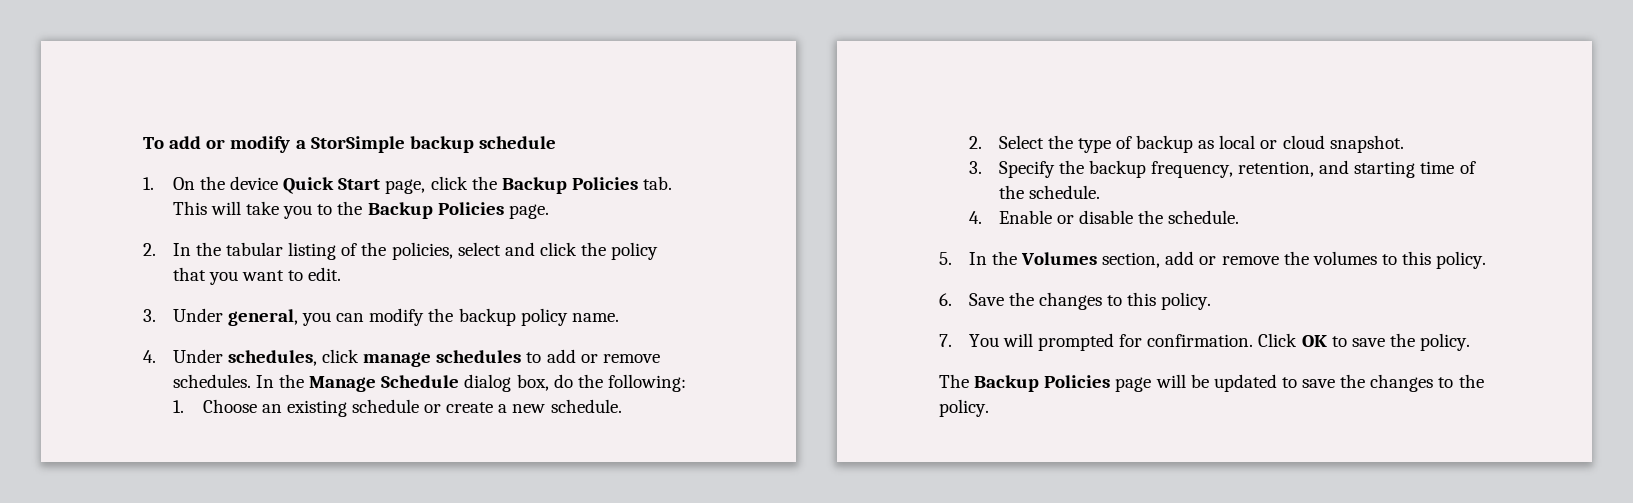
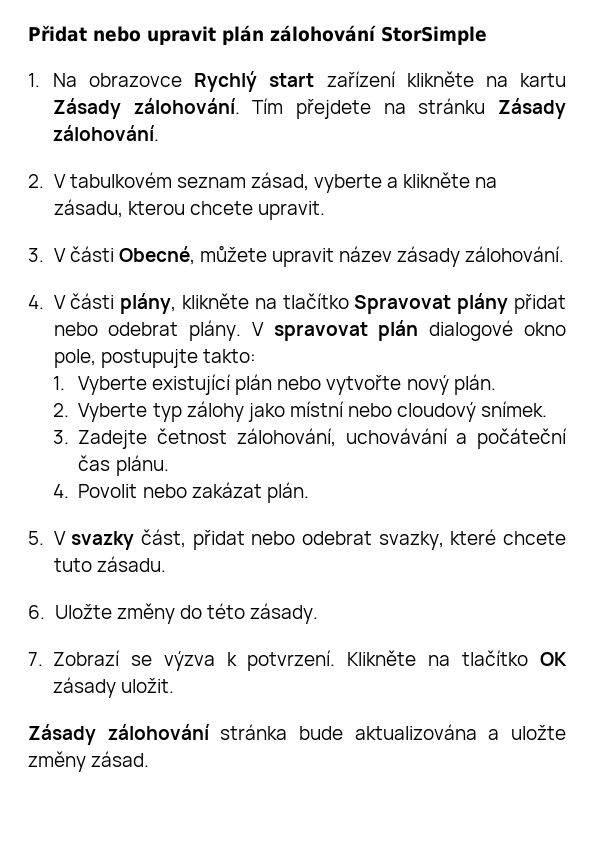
- To add or modify a StorSimple backup schedule
- 1. On the device Quick Start page, click the Backup Policies tab. This will take you to the Backup Policies page.
- 2. In the tabular listing of the policies, select and click the policy that you want to edit.
- 3. Under general, you can modify the backup policy name.
- 4. Under schedules, click manage schedules to add or remove schedules. In the Manage Schedule dialog box, do the following:
- 1. Choose an existing schedule or create a new schedule.
- 2. Select the type of backup as local or cloud snapshot.
- 3. Specify the backup frequency, retention, and starting time of the schedule.
- 4. Enable or disable the schedule.
- 5. In the Volumes section, add or remove the volumes to this policy.
- 6. Save the changes to this policy.
- 7. You will prompted for confirmation. Click OK to save the policy.
- The Backup Policies page will be updated to save the changes to the policy.
+ Přidat nebo upravit plán zálohování StorSimple
+ 1. Na obrazovce Rychlý start zařízení klikněte na kartu Zásady zálohování. Tím přejdete na stránku Zásady zálohování.
+ 2. V tabulkovém seznam zásad, vyberte a klikněte na zásadu, kterou chcete upravit.
+ 3. V části Obecné, můžete upravit název zásady zálohování.
+ 4. V části plány, klikněte na tlačítko Spravovat plány přidat nebo odebrat plány. V spravovat plán dialogové okno pole, postupujte takto:
+ 1. Vyberte existující plán nebo vytvořte nový plán.
+ 2. Vyberte typ zálohy jako místní nebo cloudový snímek.
+ 3. Zadejte četnost zálohování, uchovávání a počáteční čas plánu.
+ 4. Povolit nebo zakázat plán.
+ 5. V svazky část, přidat nebo odebrat svazky, které chcete tuto zásadu.
+ 6. Uložte změny do této zásady.
+ 7. Zobrazí se výzva k potvrzení. Klikněte na tlačítko OK zásady uložit.
+ Zásady zálohování stránka bude aktualizována a uložte změny zásad.

